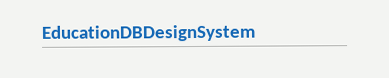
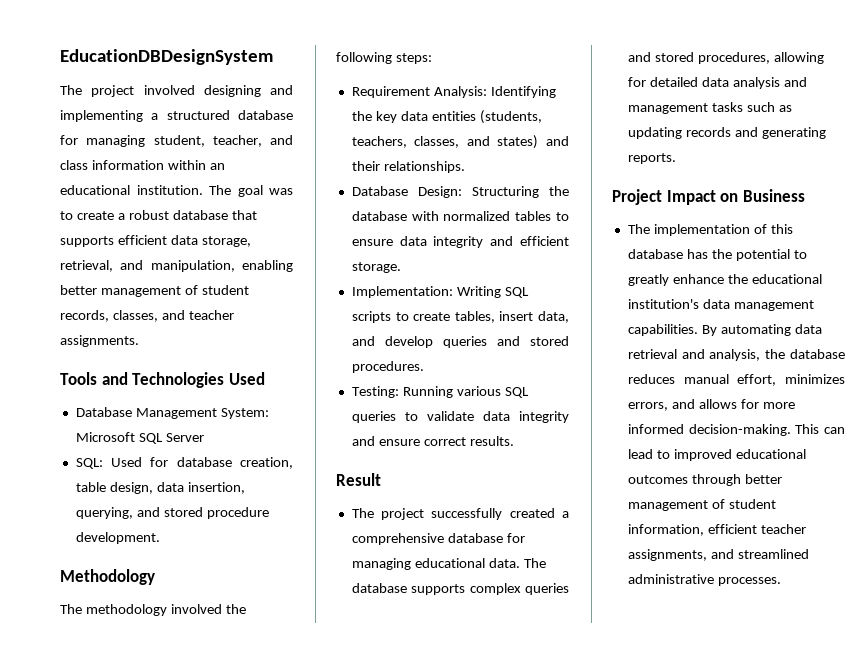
+ The project involved designing and implementing a structured database for managing student, teacher, and class information within an educational institution. The goal was to create a robust database that supports efficient data storage, retrieval, and manipulation, enabling better management of student records, classes, and teacher assignments.
+ Tools and Technologies Used
+ Database Management System: Microsoft SQL Server
+ SQL: Used for database creation, table design, data insertion, querying, and stored procedure development.
+ Methodology
+ The methodology involved the following steps:
+ Requirement Analysis: Identifying the key data entities (students, teachers, classes, and states) and their relationships.
+ Database Design: Structuring the database with normalized tables to ensure data integrity and efficient storage.
+ Implementation: Writing SQL scripts to create tables, insert data, and develop queries and stored procedures.
+ Testing: Running various SQL queries to validate data integrity and ensure correct results.
+ Result
+ The project successfully created a comprehensive database for managing educational data. The database supports complex queries and stored procedures, allowing for detailed data analysis and management tasks such as updating records and generating reports.
+ Project Impact on Business
+ The implementation of this database has the potential to greatly enhance the educational institution's data management capabilities. By automating data retrieval and analysis, the database reduces manual effort, minimizes errors, and allows for more informed decision-making. This can lead to improved educational outcomes through better management of student information, efficient teacher assignments, and streamlined administrative processes.

